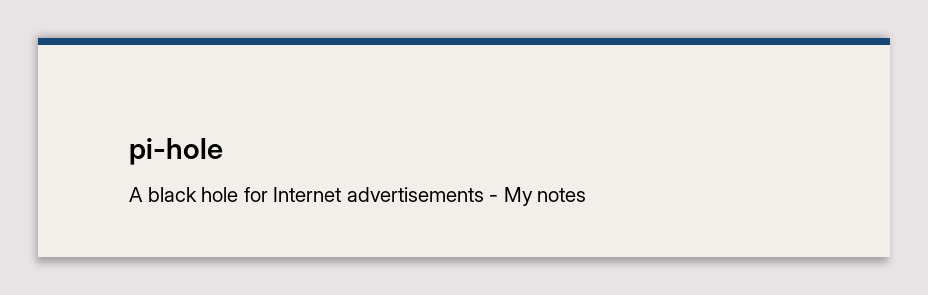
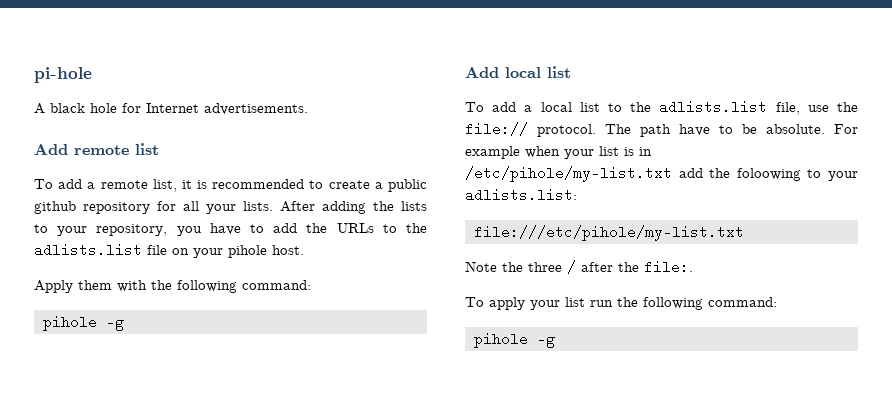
- A black hole for Internet advertisements - My notes
+ A black hole for Internet advertisements.
+ Add remote list
+ To add a remote list, it is recommended to create a public github repository for all your lists. After adding the lists to your repository, you have to add the URLs to the adlists.list file on your pihole host.
+ Apply them with the following command:
+ pihole -g
+ Add local list
+ To add a local list to the adlists.list file, use the file:// protocol. The path have to be absolute. For example when your list is in /etc/pihole/my-list.txt add the foloowing to your adlists.list:
+ file:///etc/pihole/my-list.txt
+ Note the three / after the file:.
+ To apply your list run the following command:
+ pihole -g

